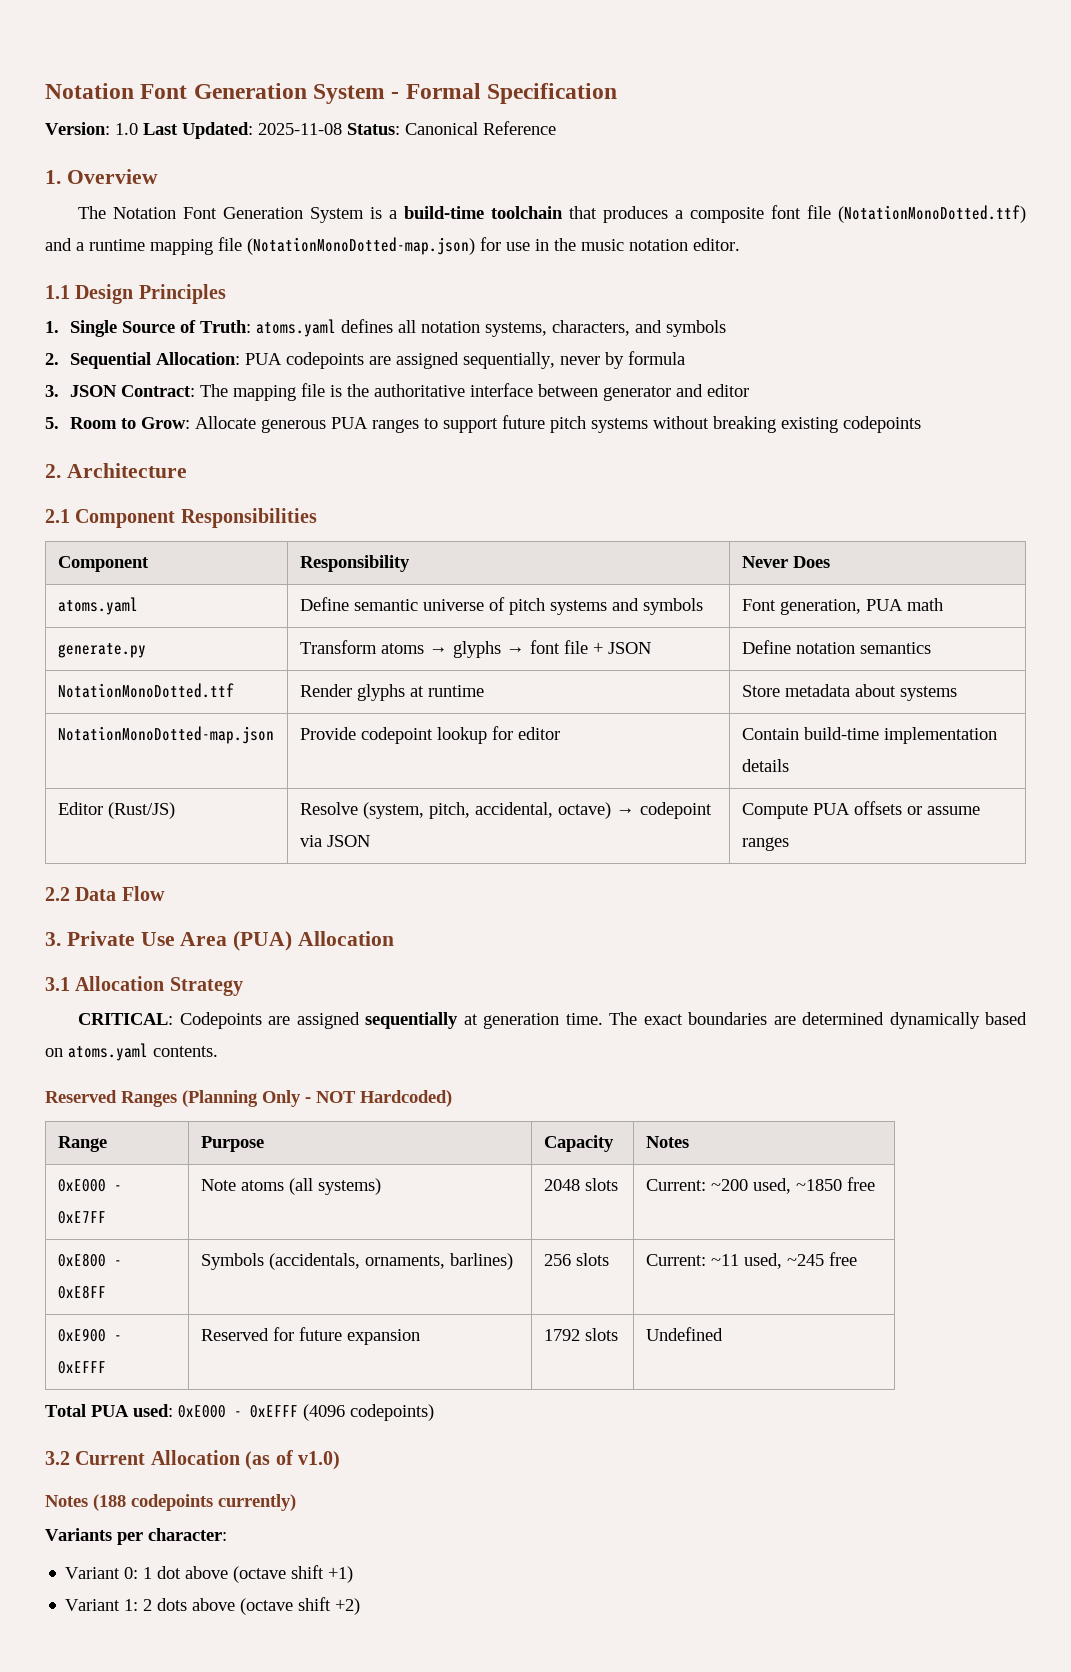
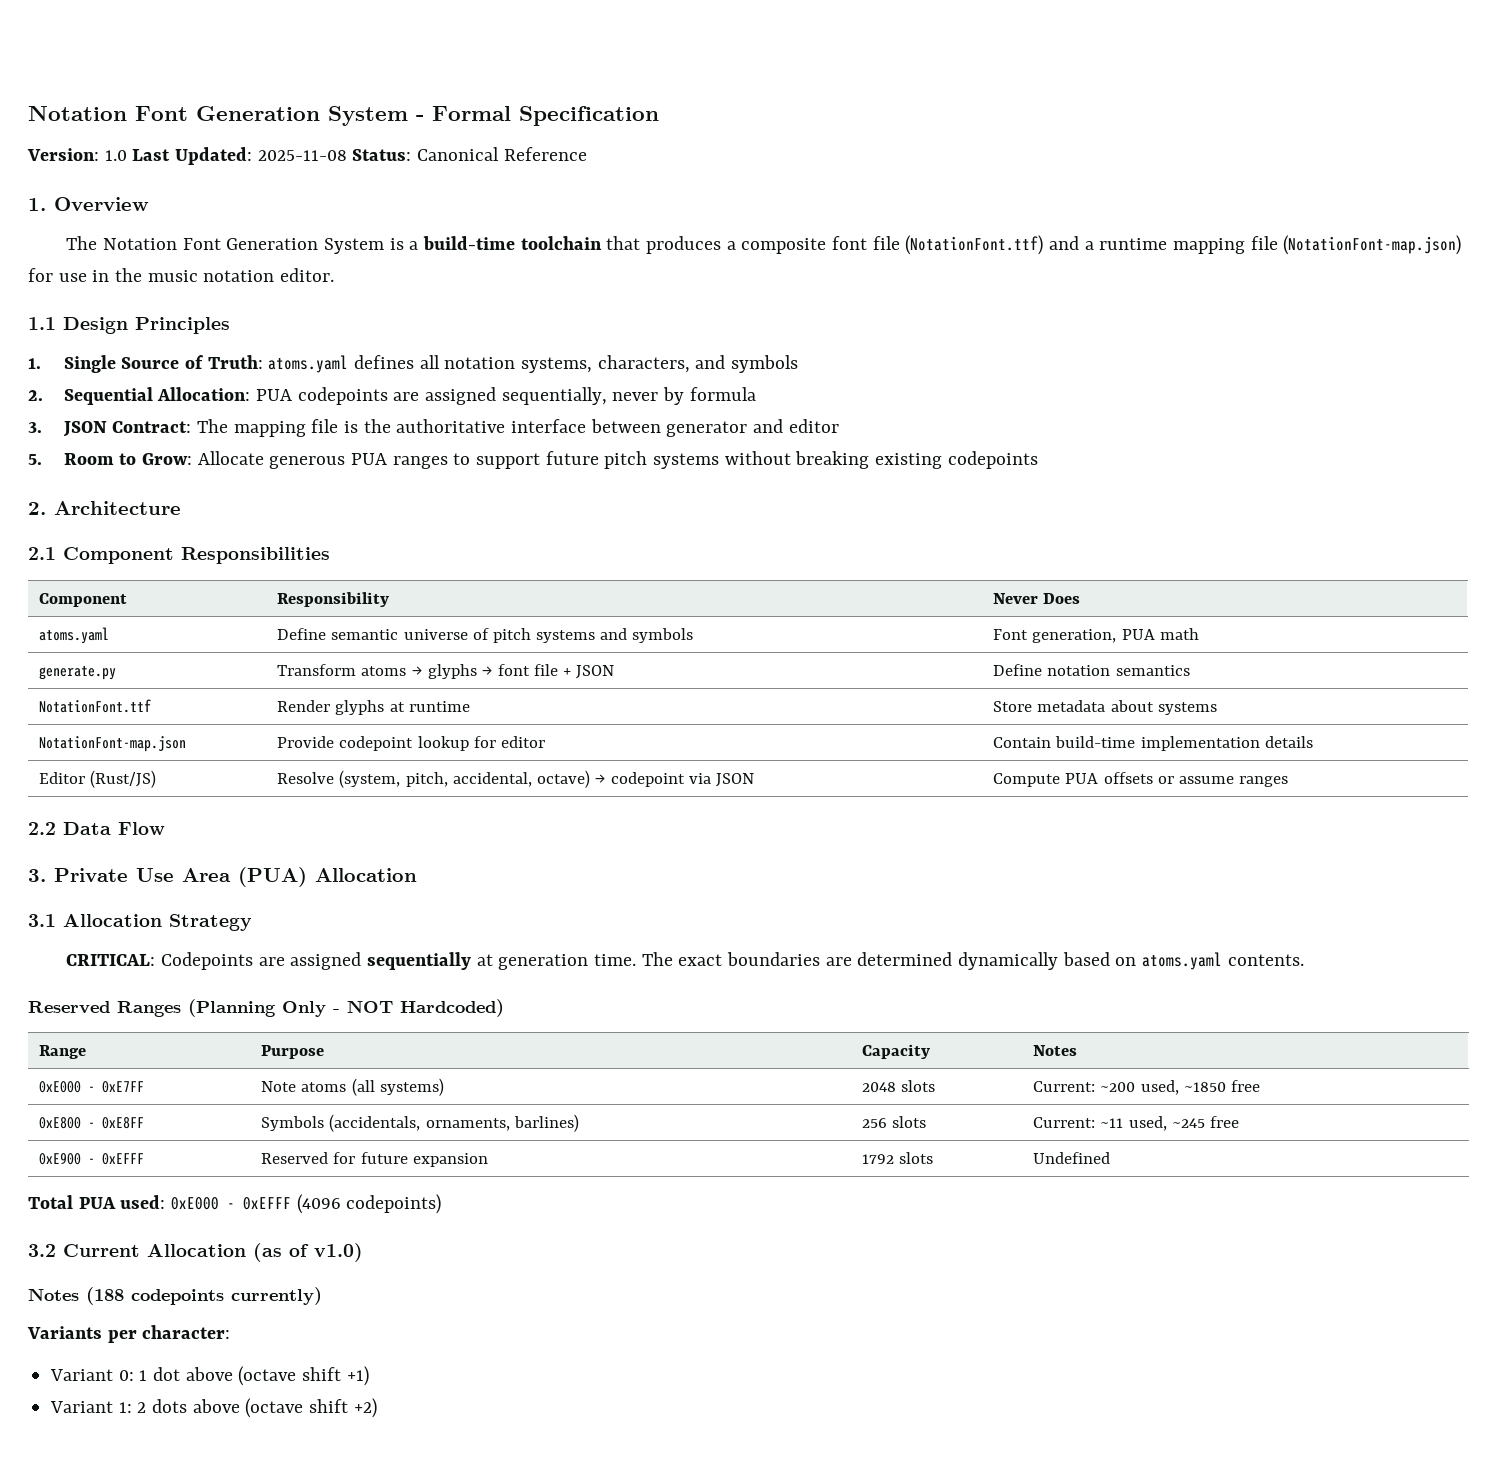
- The Notation Font Generation System is a build-time toolchain that produces a composite font file (NotationMonoDotted.ttf) and a runtime mapping file (NotationMonoDotted-map.json) for use in the music notation editor.
+ The Notation Font Generation System is a build-time toolchain that produces a composite font file (NotationFont.ttf) and a runtime mapping file (NotationFont-map.json) for use in the music notation editor.
- NotationMonoDotted.ttf | Render glyphs at runtime | Store metadata about systems
+ NotationFont.ttf | Render glyphs at runtime | Store metadata about systems
- NotationMonoDotted-map.json | Provide codepoint lookup for editor | Contain build-time implementation details
+ NotationFont-map.json | Provide codepoint lookup for editor | Contain build-time implementation details

